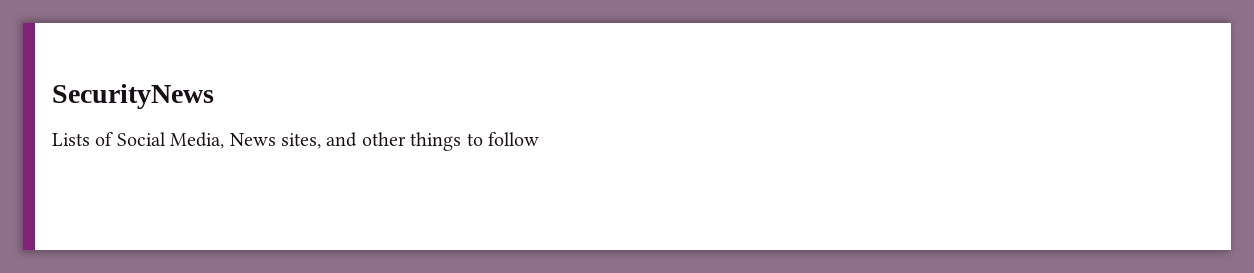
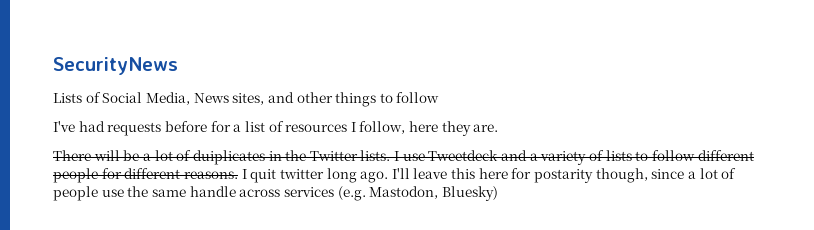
+ I've had requests before for a list of resources I follow, here they are.
+ There will be a lot of duiplicates in the Twitter lists. I use Tweetdeck and a variety of lists to follow different people for different reasons. I quit twitter long ago. I'll leave this here for postarity though, since a lot of people use the same handle across services (e.g. Mastodon, Bluesky)

